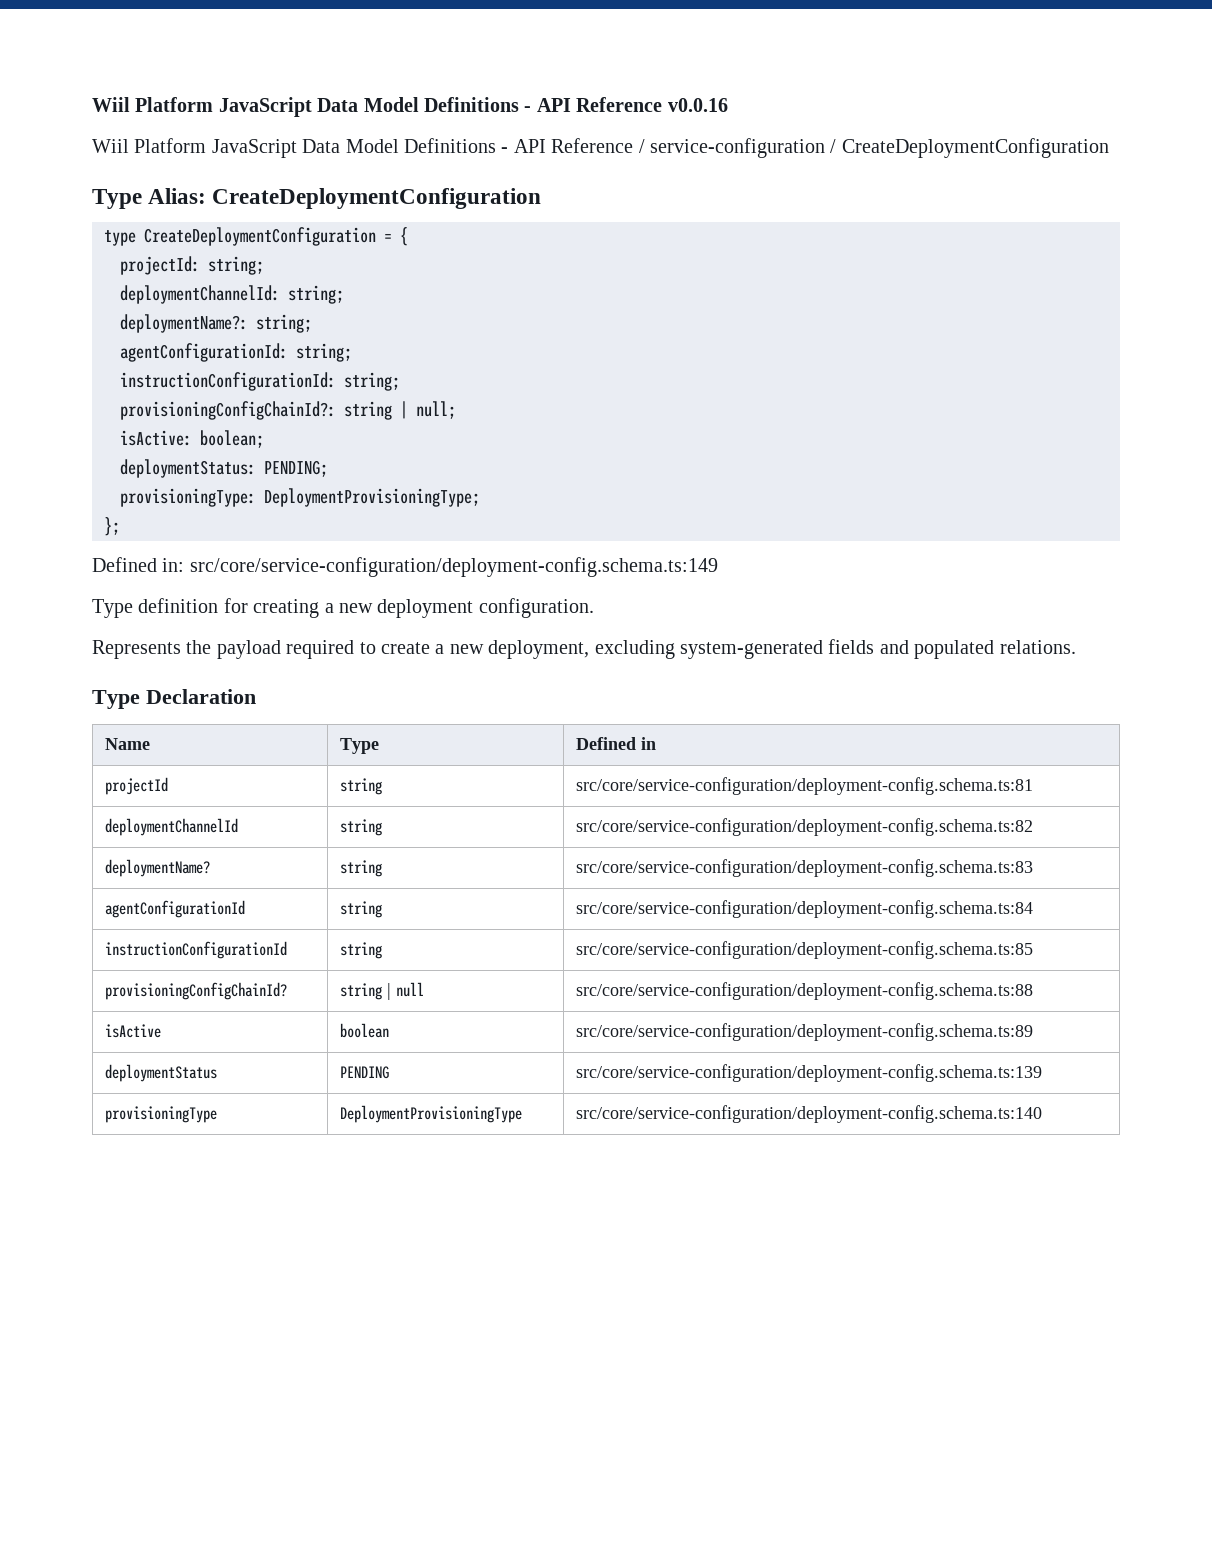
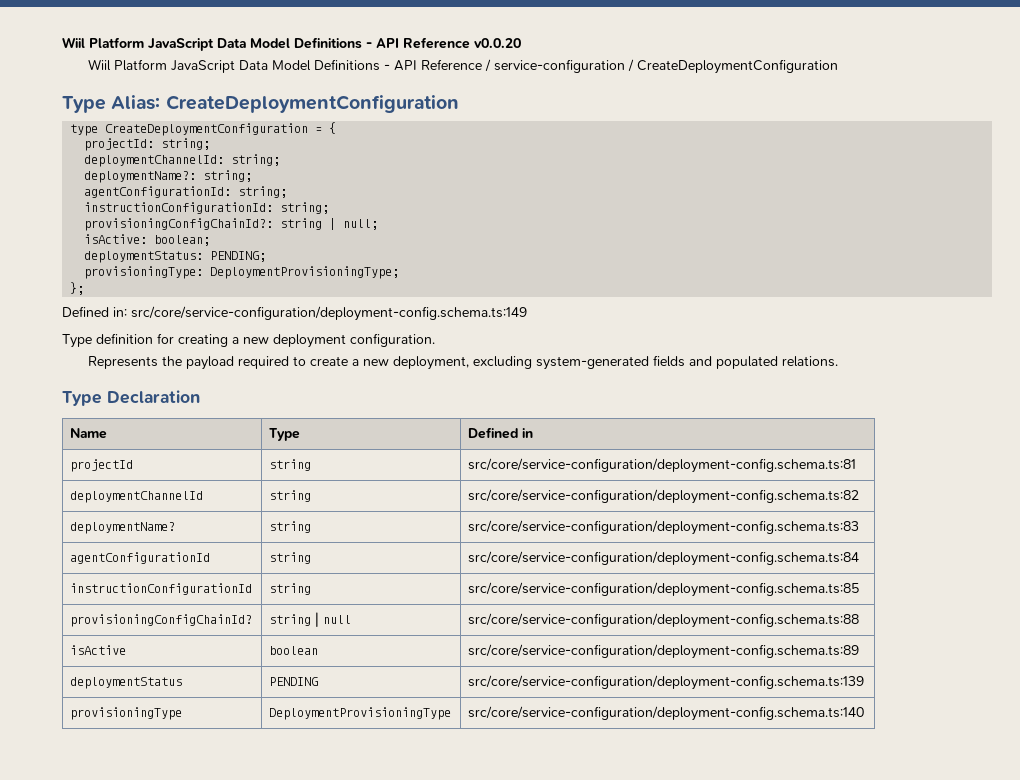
- Wiil Platform JavaScript Data Model Definitions - API Reference v0.0.16
+ Wiil Platform JavaScript Data Model Definitions - API Reference v0.0.20

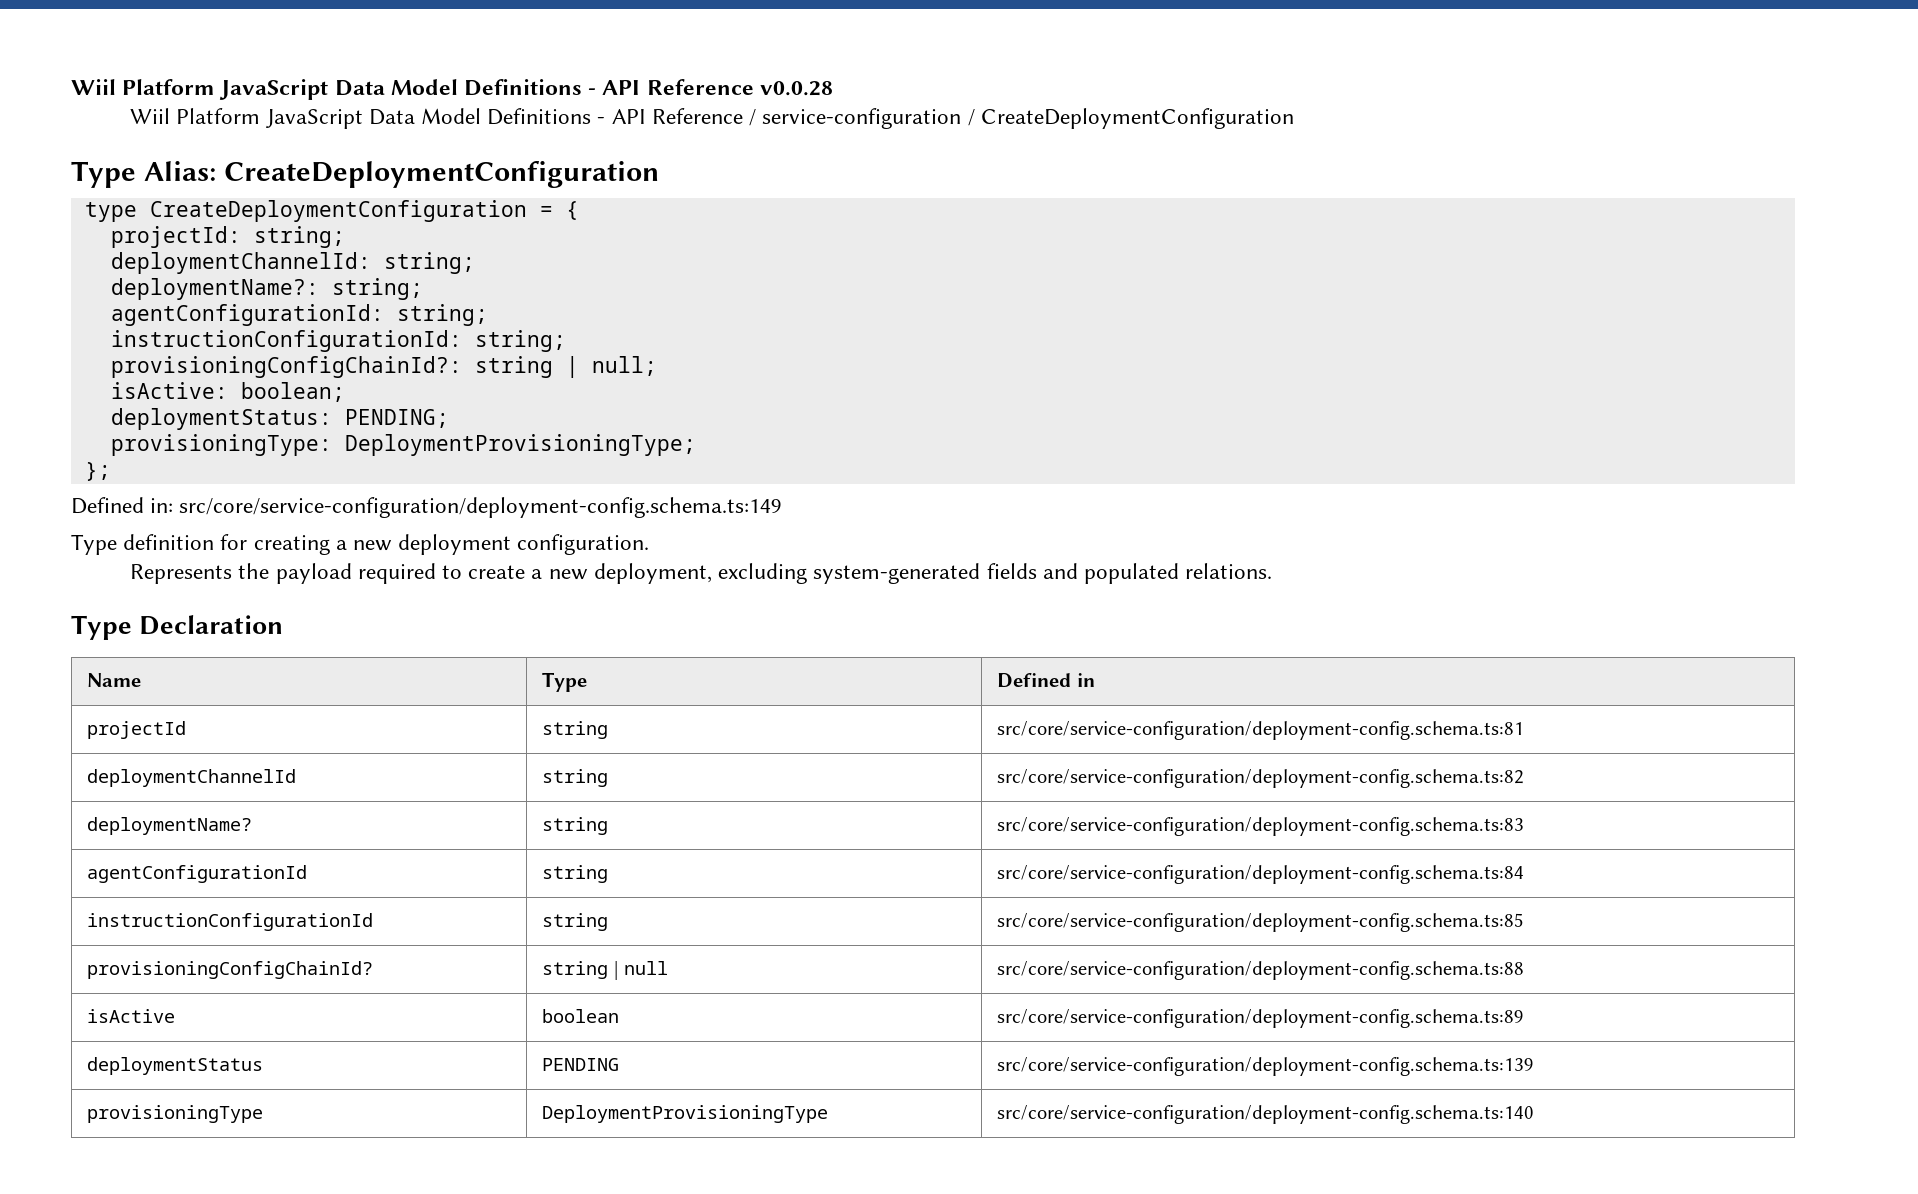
- Wiil Platform JavaScript Data Model Definitions - API Reference v0.0.20
+ Wiil Platform JavaScript Data Model Definitions - API Reference v0.0.28

